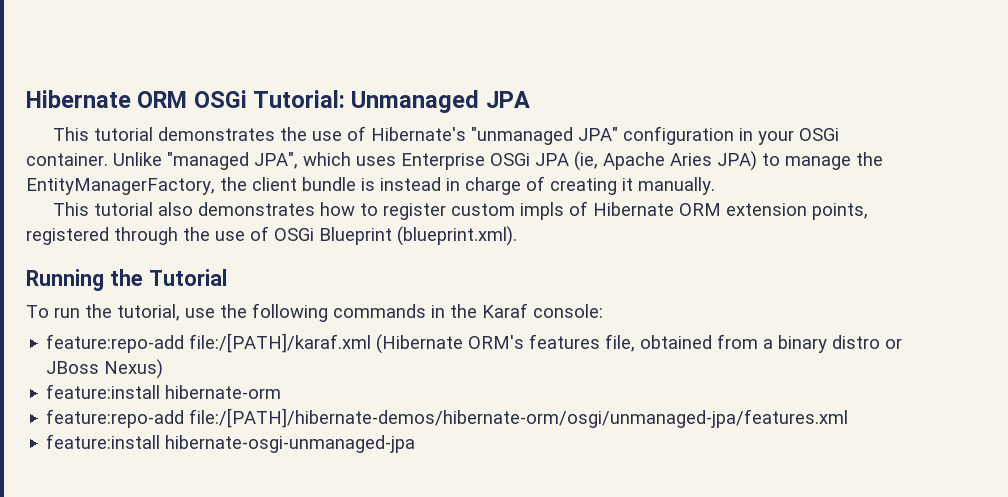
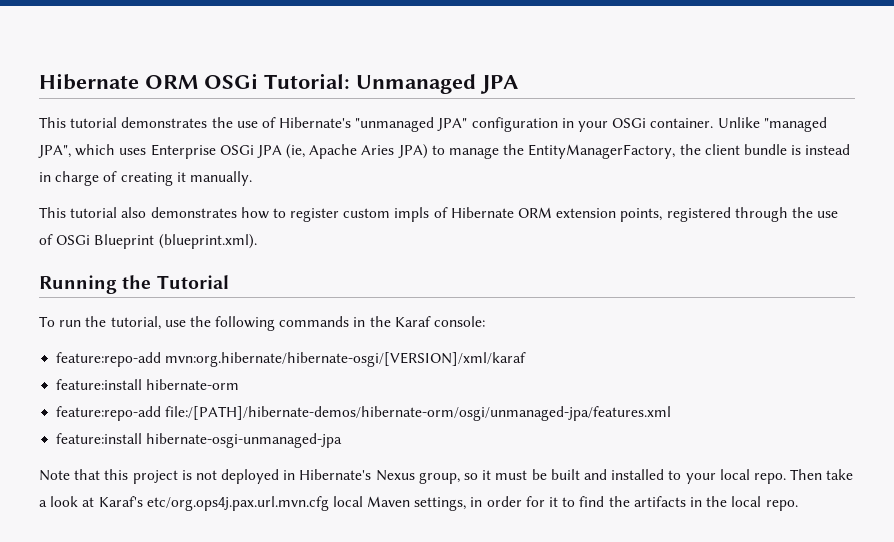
- feature:repo-add file:/[PATH]/karaf.xml (Hibernate ORM's features file, obtained from a binary distro or JBoss Nexus)
+ feature:repo-add mvn:org.hibernate/hibernate-osgi/[VERSION]/xml/karaf
+ Note that this project is not deployed in Hibernate's Nexus group, so it must be built and installed to your local repo. Then take a look at Karaf's etc/org.ops4j.pax.url.mvn.cfg local Maven settings, in order for it to find the artifacts in the local repo.

